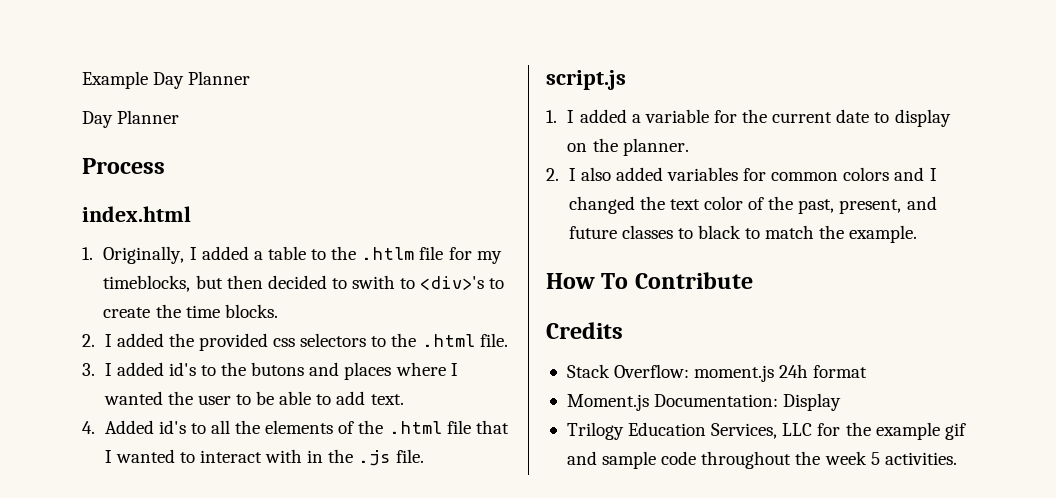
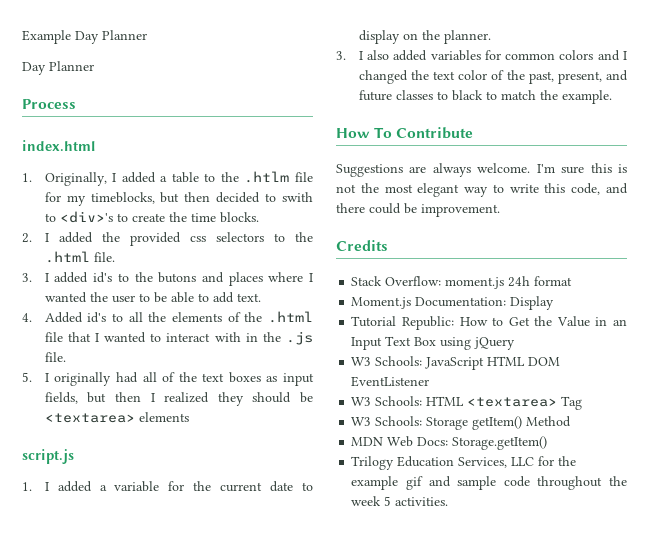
+ 5. I originally had all of the text boxes as input fields, but then I realized they should be <textarea> elements
- 2. I also added variables for common colors and I changed the text color of the past, present, and future classes to black to match the example.
+ 3. I also added variables for common colors and I changed the text color of the past, present, and future classes to black to match the example.
+ Suggestions are always welcome. I'm sure this is not the most elegant way to write this code, and there could be improvement.
+ Tutorial Republic: How to Get the Value in an Input Text Box using jQuery
+ W3 Schools: JavaScript HTML DOM EventListener
+ W3 Schools: HTML <textarea> Tag
+ W3 Schools: Storage getItem() Method
+ MDN Web Docs: Storage.getItem()

